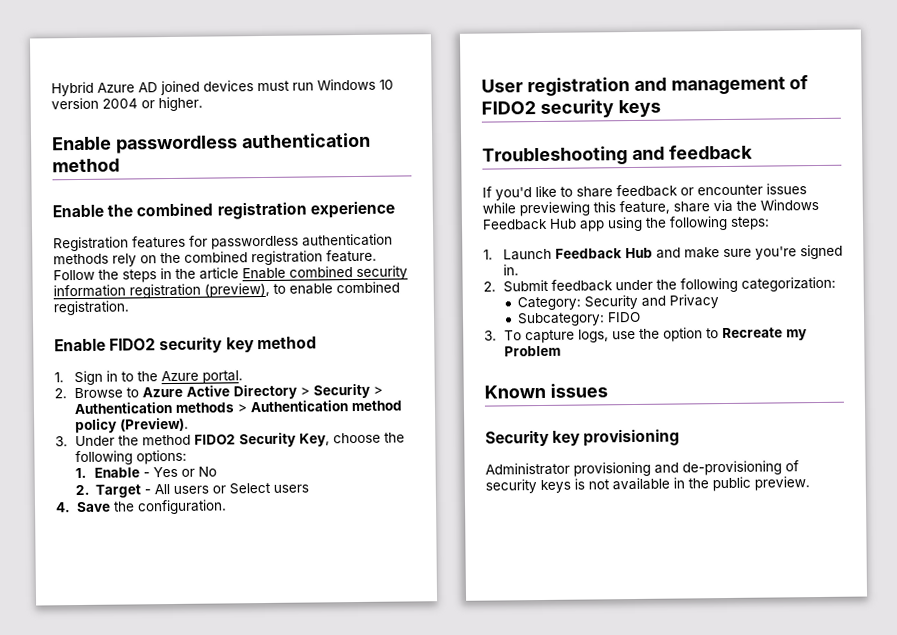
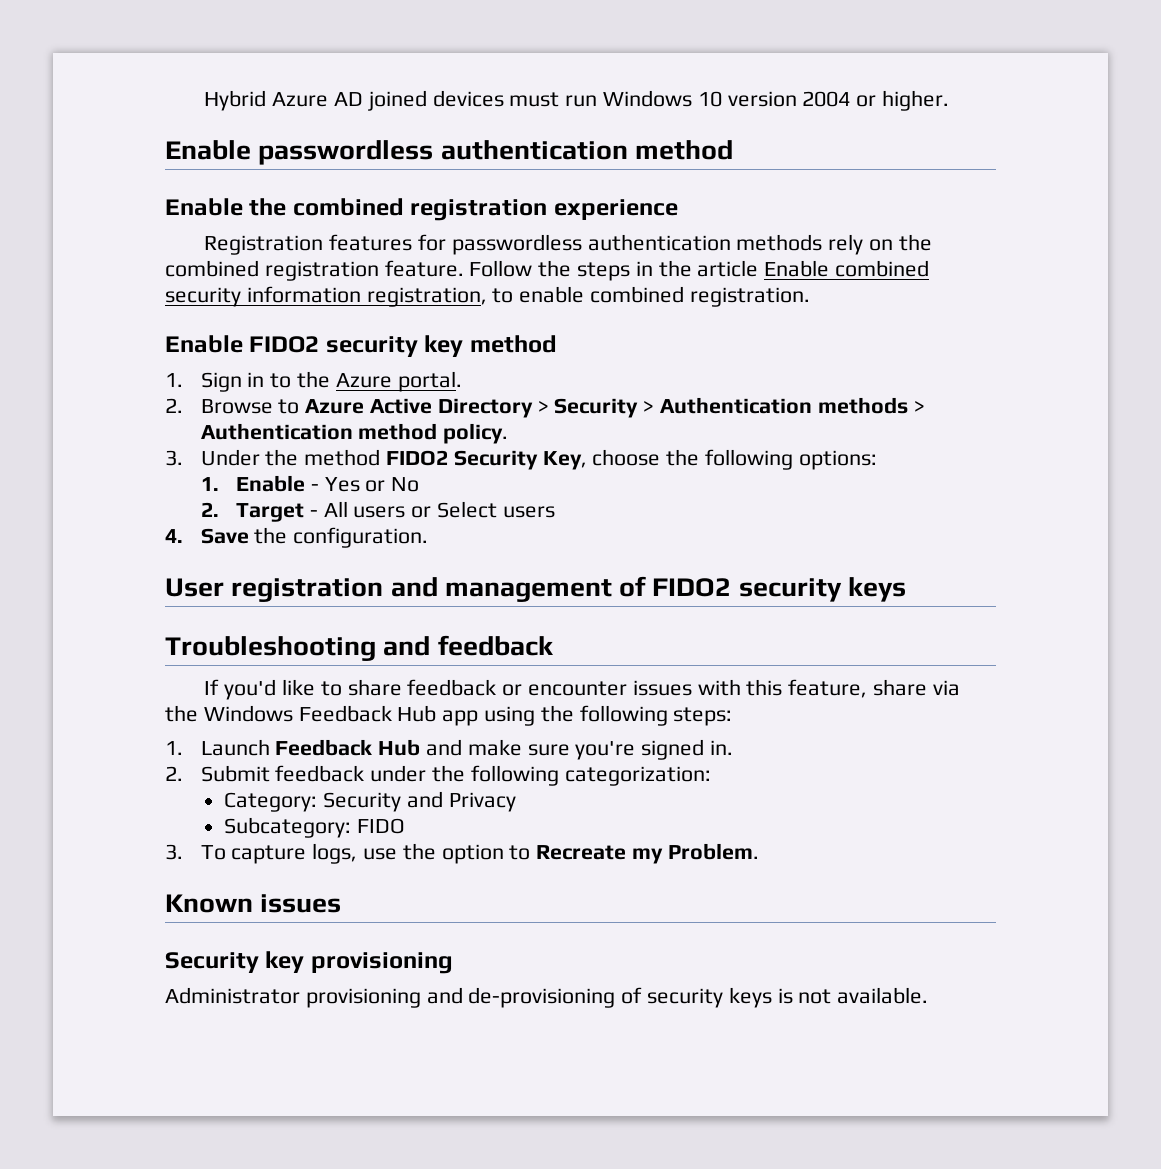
- Follow the steps in the article Enable combined security information registration (preview), to enable combined registration.
+ Follow the steps in the article Enable combined security information registration, to enable combined registration.
- 2. Browse to Azure Active Directory > Security > Authentication methods > Authentication method policy (Preview).
+ 2. Browse to Azure Active Directory > Security > Authentication methods > Authentication method policy.
- If you'd like to share feedback or encounter issues while previewing this feature, share via the Windows Feedback Hub app using the following steps:
+ If you'd like to share feedback or encounter issues with this feature, share via the Windows Feedback Hub app using the following steps:
- 3. To capture logs, use the option to Recreate my Problem
+ 3. To capture logs, use the option to Recreate my Problem.
- Administrator provisioning and de-provisioning of security keys is not available in the public preview.
+ Administrator provisioning and de-provisioning of security keys is not available.

